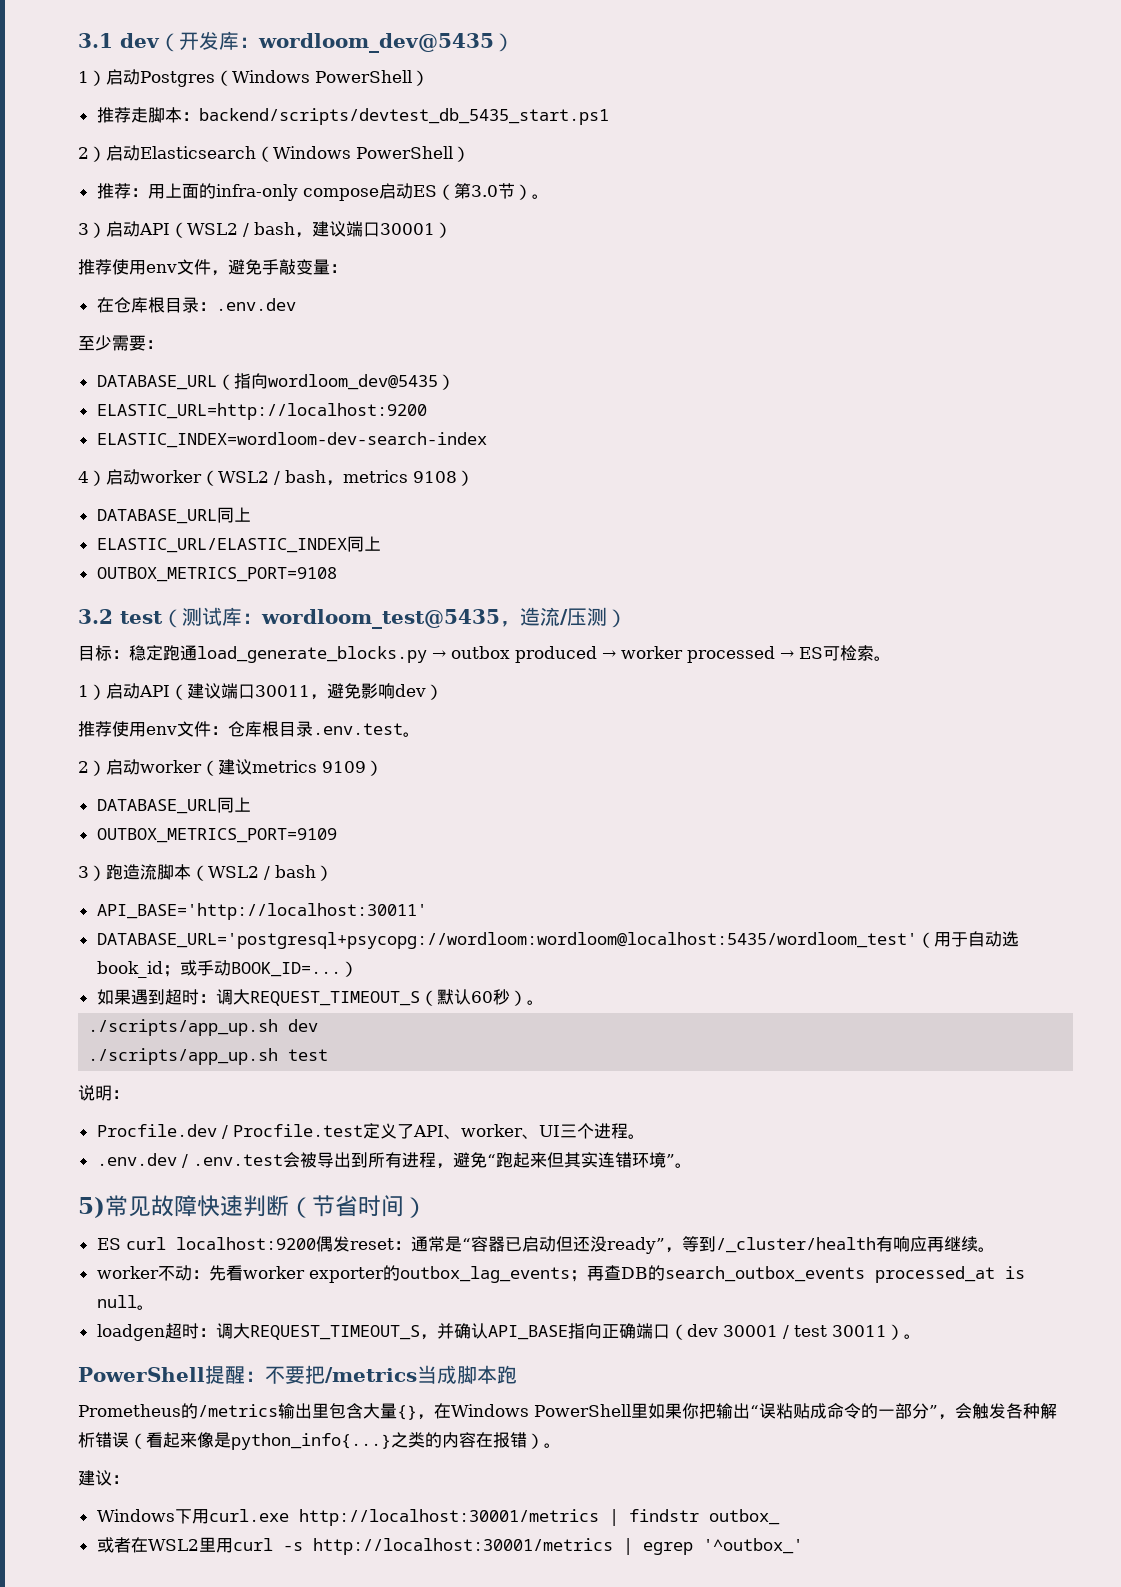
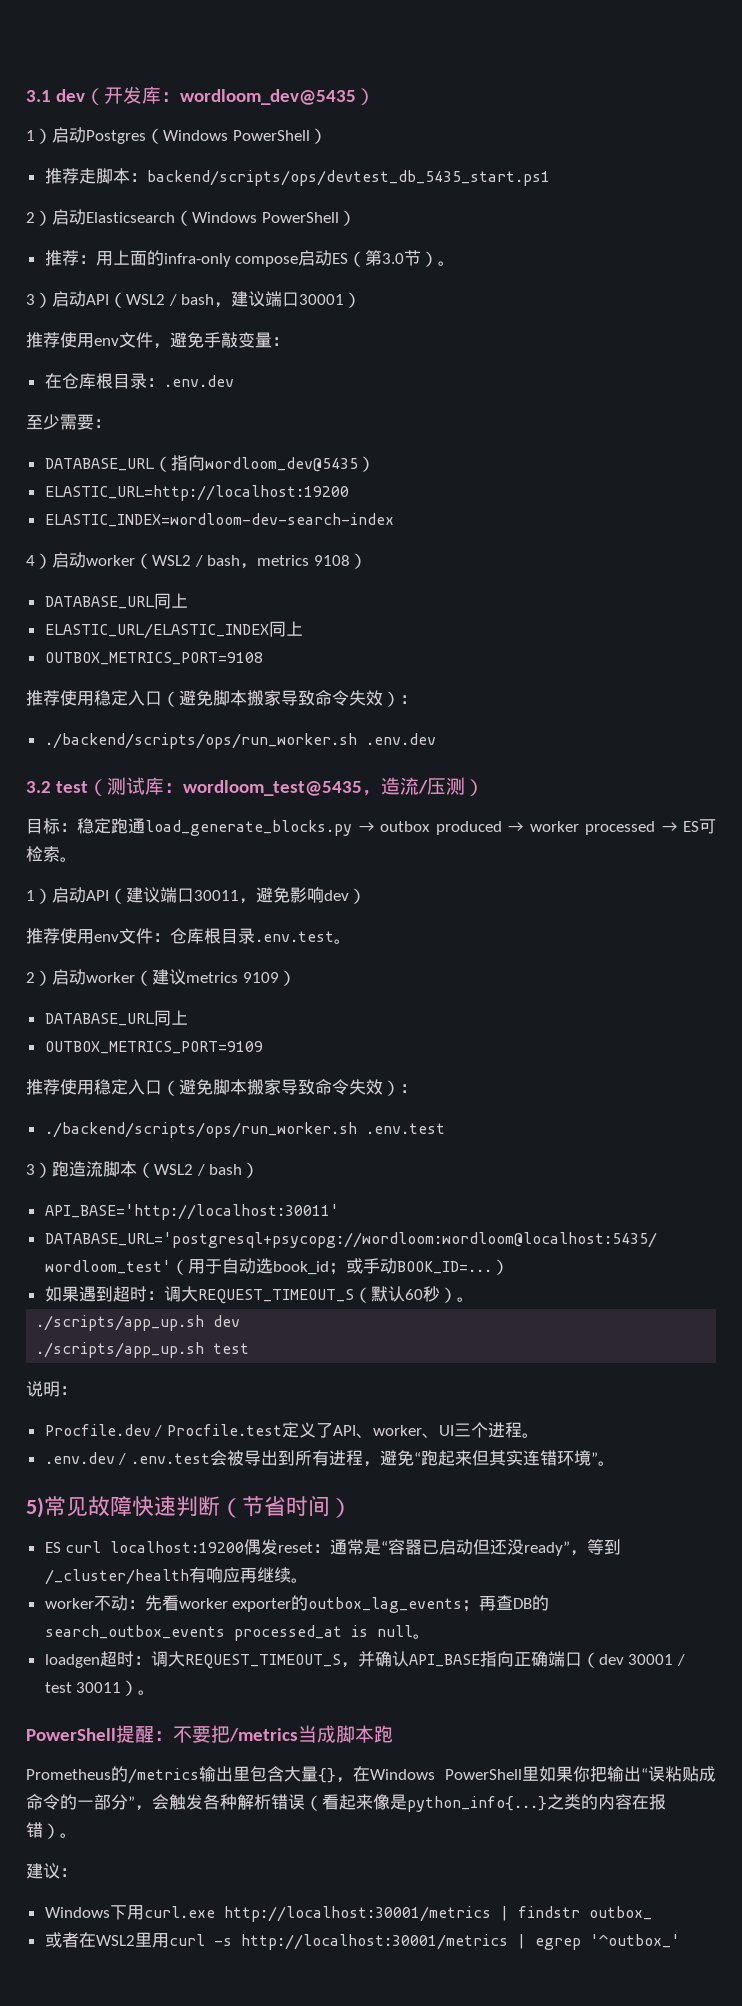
- 推荐走脚本：backend/scripts/devtest_db_5435_start.ps1
+ 推荐走脚本：backend/scripts/ops/devtest_db_5435_start.ps1
- ELASTIC_URL=http://localhost:9200
+ ELASTIC_URL=http://localhost:19200
  OUTBOX_METRICS_PORT=9108
+ 推荐使用稳定入口（避免脚本搬家导致命令失效）：
+ ./backend/scripts/ops/run_worker.sh .env.dev
  OUTBOX_METRICS_PORT=9109
+ 推荐使用稳定入口（避免脚本搬家导致命令失效）：
+ ./backend/scripts/ops/run_worker.sh .env.test
- ES curl localhost:9200偶发reset：通常是“容器已启动但还没ready”，等到/_cluster/health有响应再继续。
+ ES curl localhost:19200偶发reset：通常是“容器已启动但还没ready”，等到/_cluster/health有响应再继续。

